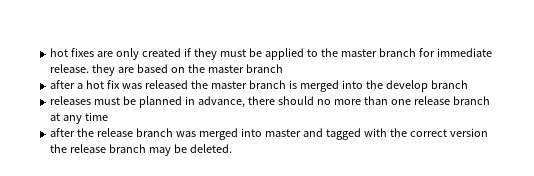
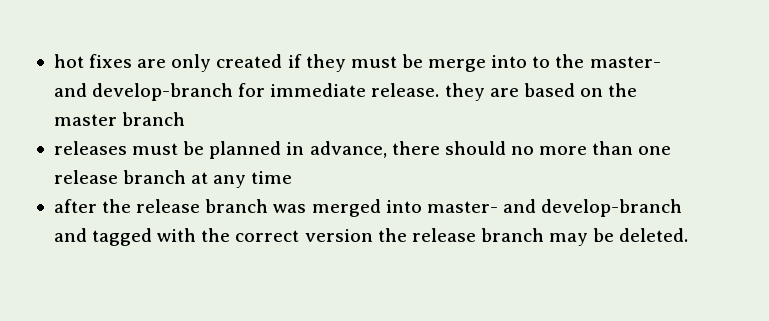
- hot fixes are only created if they must be applied to the master branch for immediate release. they are based on the master branch
+ hot fixes are only created if they must be merge into to the master- and develop-branch for immediate release. they are based on the master branch
- after a hot fix was released the master branch is merged into the develop branch
- after the release branch was merged into master and tagged with the correct version the release branch may be deleted.
+ after the release branch was merged into master- and develop-branch and tagged with the correct version the release branch may be deleted.

